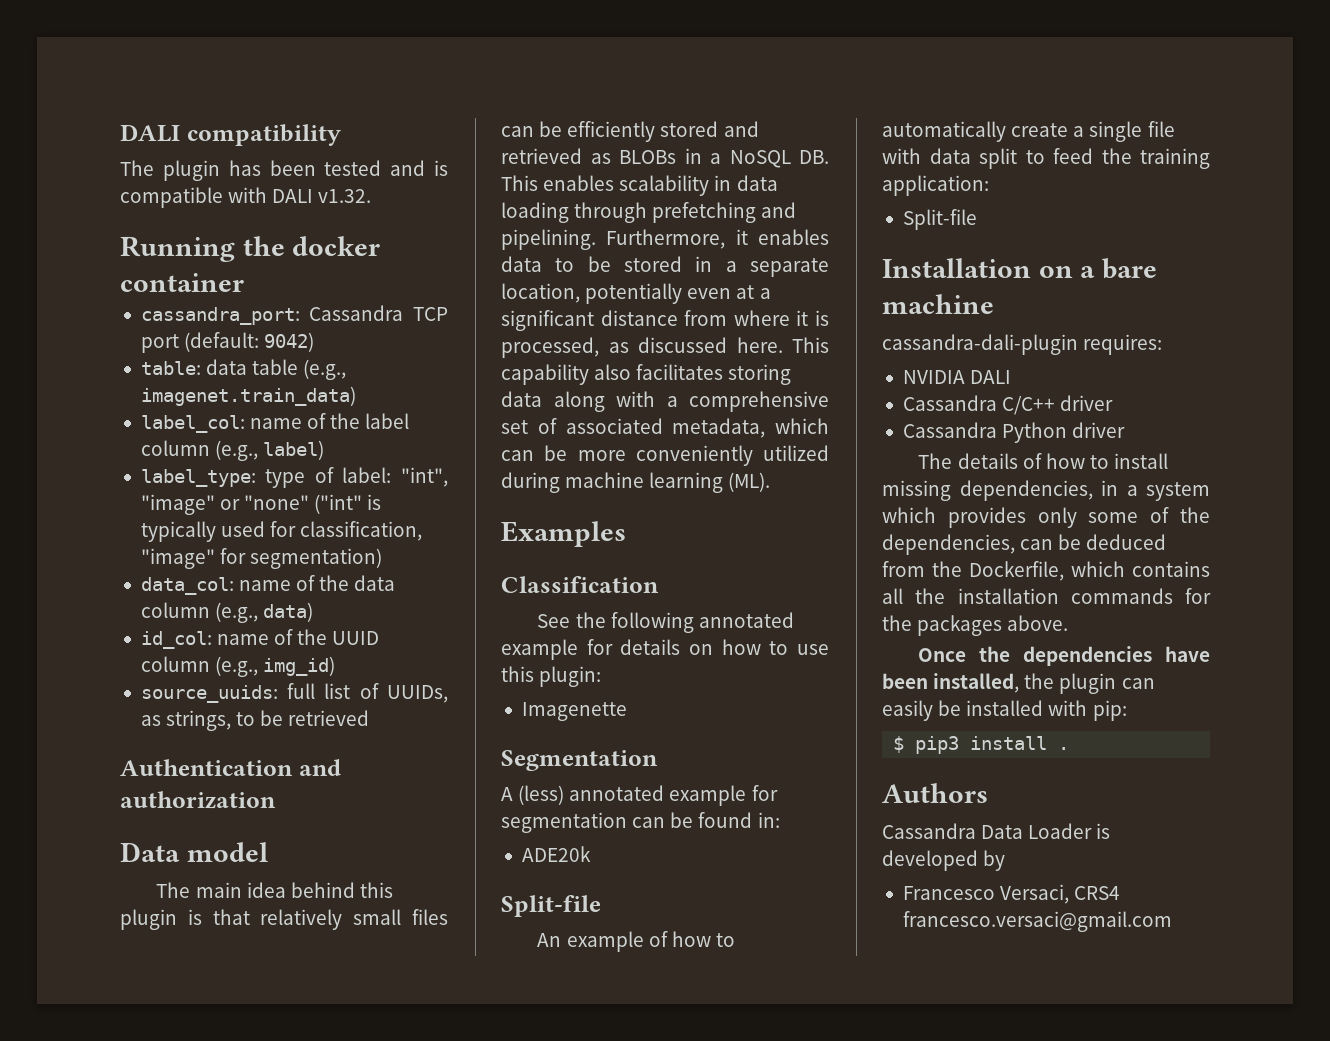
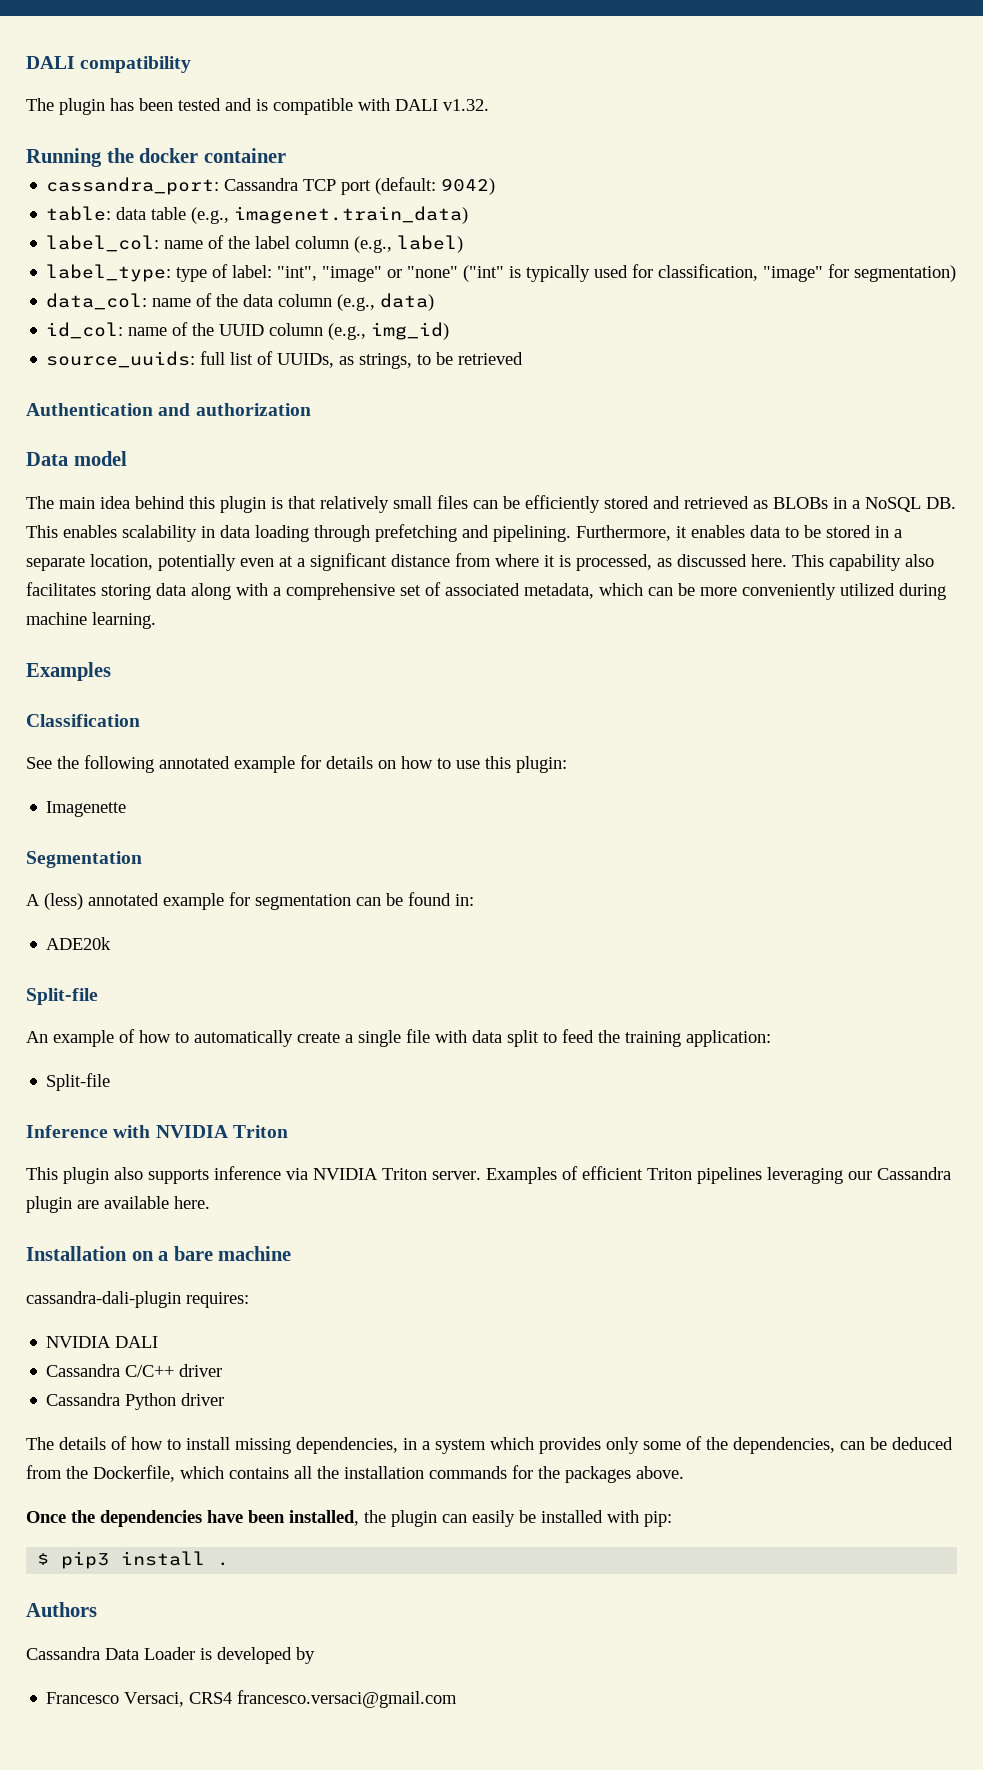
- This capability also facilitates storing data along with a comprehensive set of associated metadata, which can be more conveniently utilized during machine learning (ML).
+ This capability also facilitates storing data along with a comprehensive set of associated metadata, which can be more conveniently utilized during machine learning.
+ Inference with NVIDIA Triton
+ This plugin also supports inference via NVIDIA Triton server. Examples of efficient Triton pipelines leveraging our Cassandra plugin are available here.

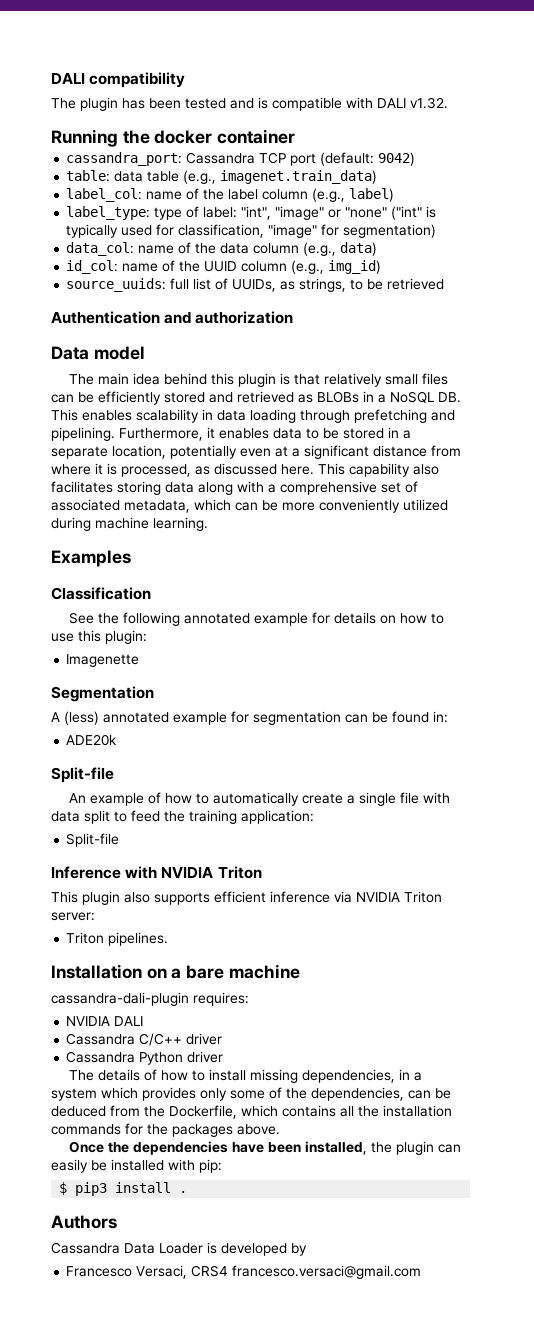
- This plugin also supports inference via NVIDIA Triton server. Examples of efficient Triton pipelines leveraging our Cassandra plugin are available here.
+ This plugin also supports efficient inference via NVIDIA Triton server:
+ Triton pipelines.

